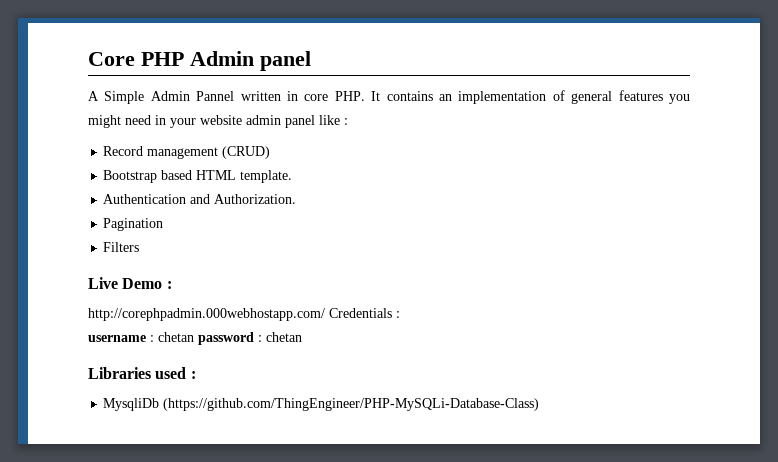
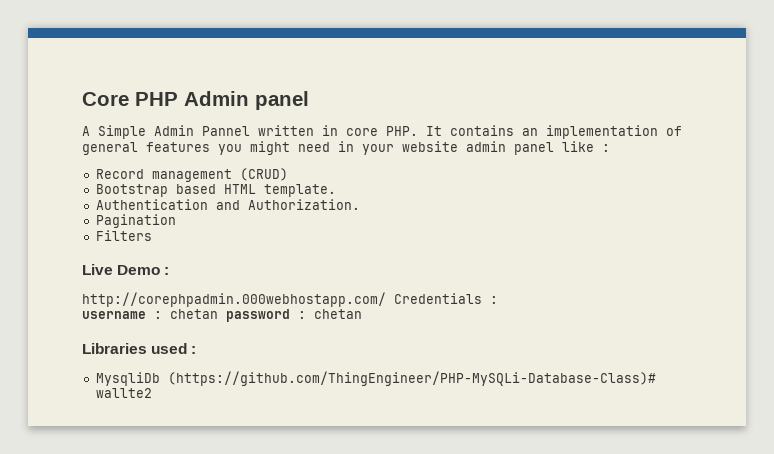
- MysqliDb (https://github.com/ThingEngineer/PHP-MySQLi-Database-Class)
+ MysqliDb (https://github.com/ThingEngineer/PHP-MySQLi-Database-Class)# wallte2

